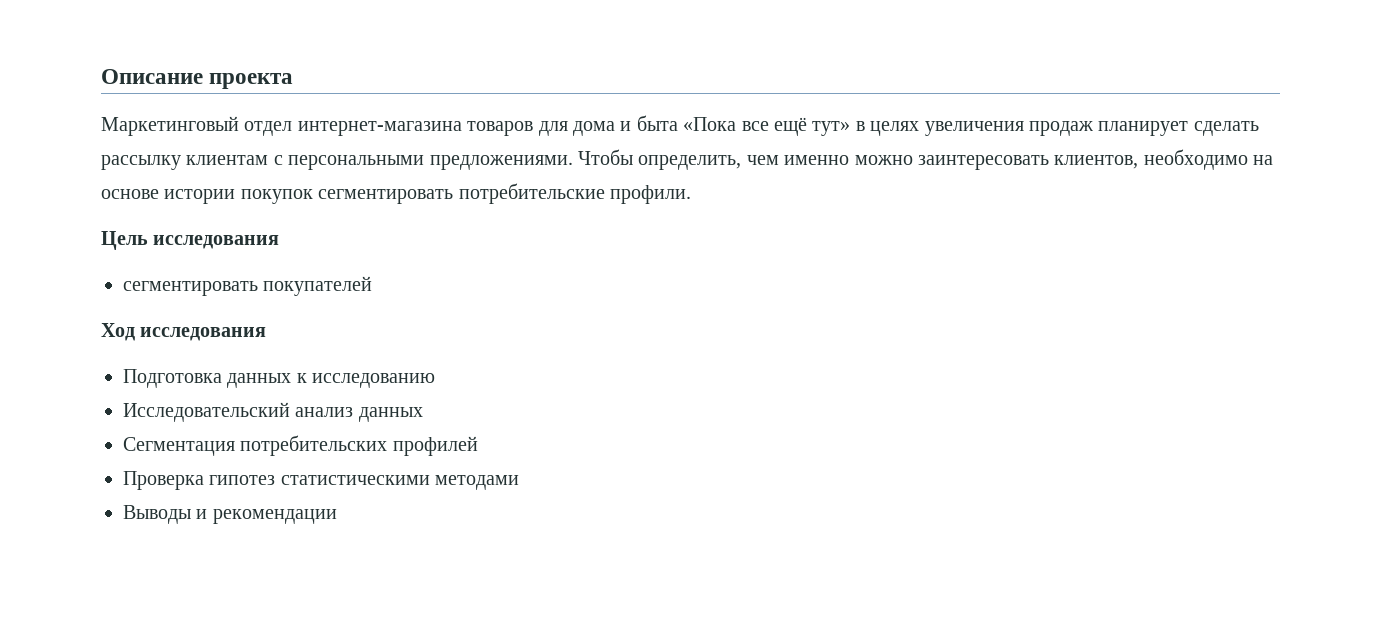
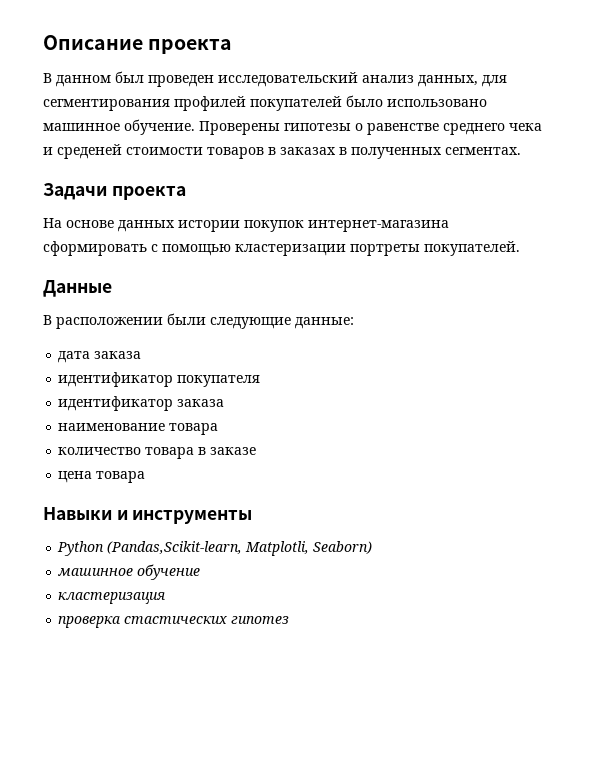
- Маркетинговый отдел интернет-магазина товаров для дома и быта «Пока все ещё тут» в целях увеличения продаж планирует сделать рассылку клиентам с персональными предложениями. Чтобы определить, чем именно можно заинтересовать клиентов, необходимо на основе истории покупок сегментировать потребительские профили.
- Цель исследования
- сегментировать покупателей
- Ход исследования
- Подготовка данных к исследованию
- Исследовательский анализ данных
- Сегментация потребительских профилей
- Проверка гипотез статистическими методами
- Выводы и рекомендации
+ В данном был проведен исследовательский анализ данных, для сегментирования профилей покупателей было использовано машинное обучение. Проверены гипотезы о равенстве среднего чека и среденей стоимости товаров в заказах в полученных сегментах.
+ Задачи проекта
+ На основе данных истории покупок интернет-магазина сформировать с помощью кластеризации портреты покупателей.
+ Данные
+ В расположении были следующие данные:
+ дата заказа
+ идентификатор покупателя
+ идентификатор заказа
+ наименование товара
+ количество товара в заказе
+ цена товара
+ Навыки и инструменты
+ Python (Pandas,Scikit-learn, Matplotli, Seaborn)
+ машинное обучение
+ кластеризация
+ проверка стастических гипотез

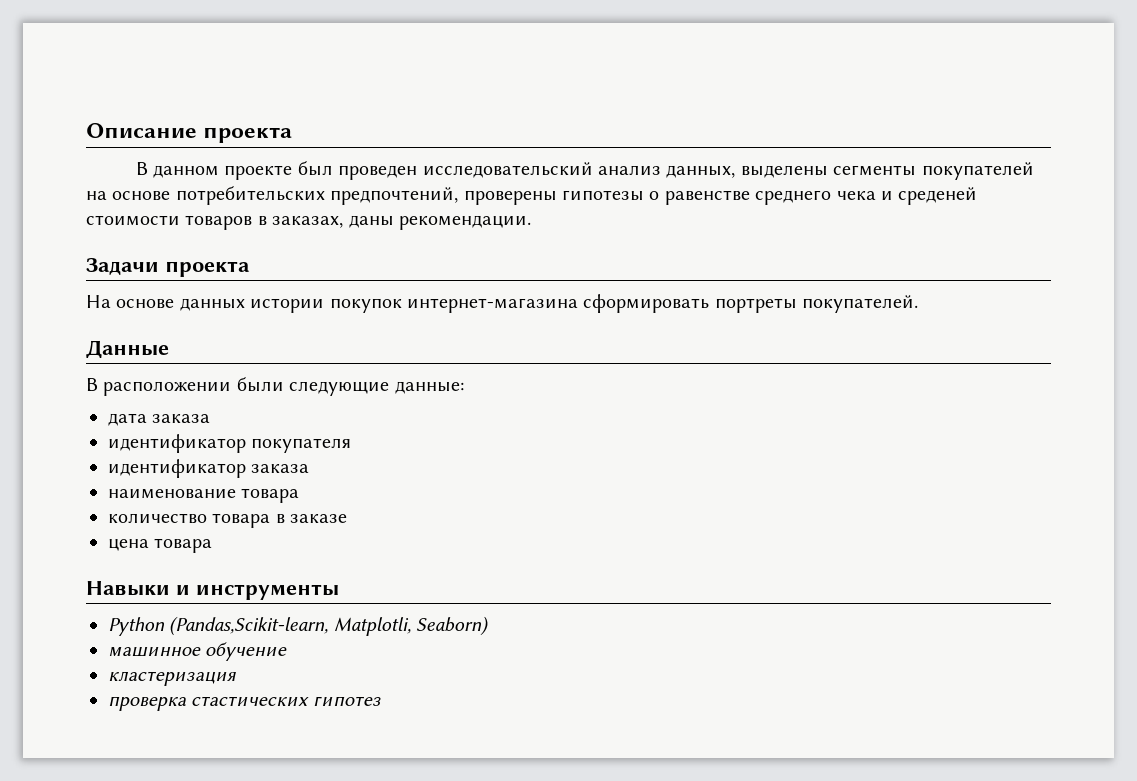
- В данном был проведен исследовательский анализ данных, для сегментирования профилей покупателей было использовано машинное обучение. Проверены гипотезы о равенстве среднего чека и среденей стоимости товаров в заказах в полученных сегментах.
+ В данном проекте был проведен исследовательский анализ данных, выделены сегменты покупателей на основе потребительских предпочтений, проверены гипотезы о равенстве среднего чека и среденей стоимости товаров в заказах, даны рекомендации.
- На основе данных истории покупок интернет-магазина сформировать с помощью кластеризации портреты покупателей.
+ На основе данных истории покупок интернет-магазина сформировать портреты покупателей.

